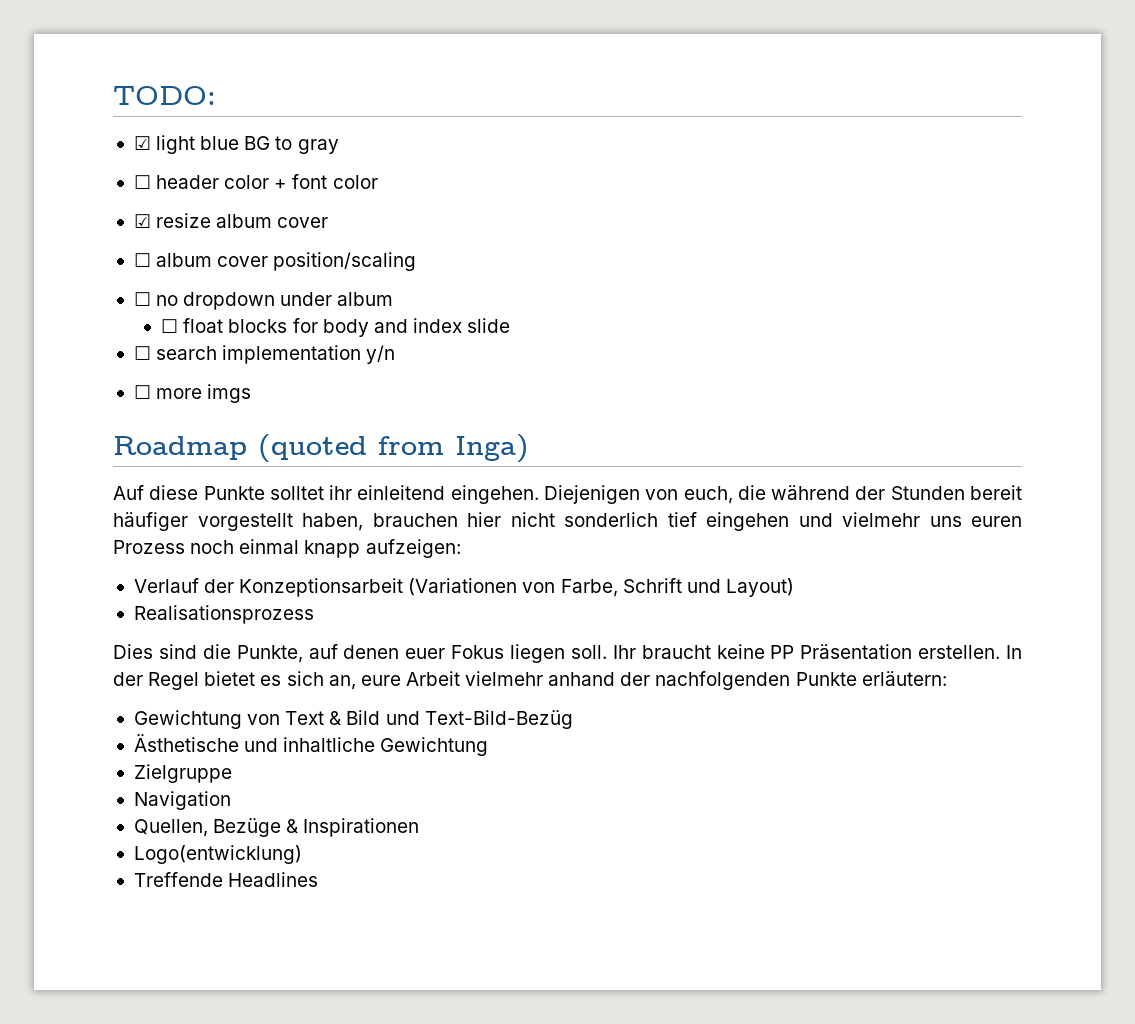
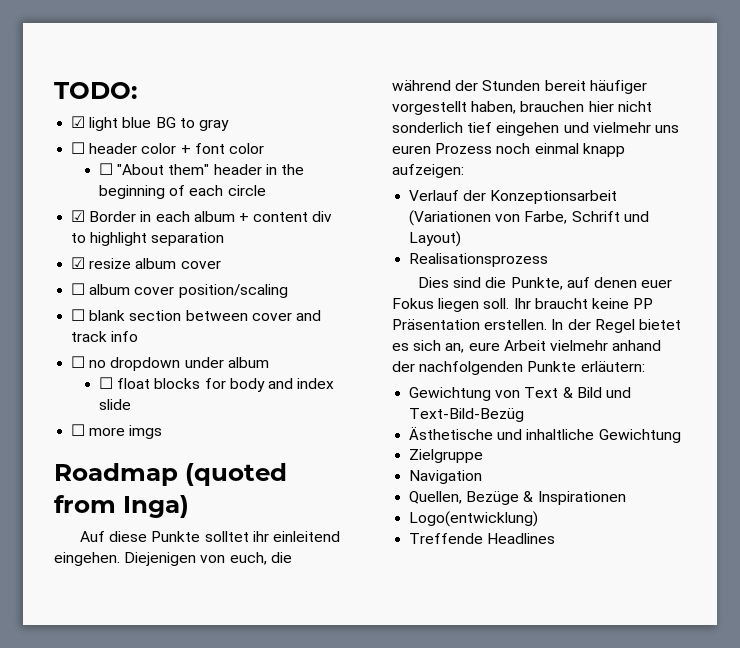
+ ☐ "About them" header in the beginning of each circle
+ ☑ Border in each album + content div to highlight separation
+ ☐ blank section between cover and track info
- ☐ search implementation y/n

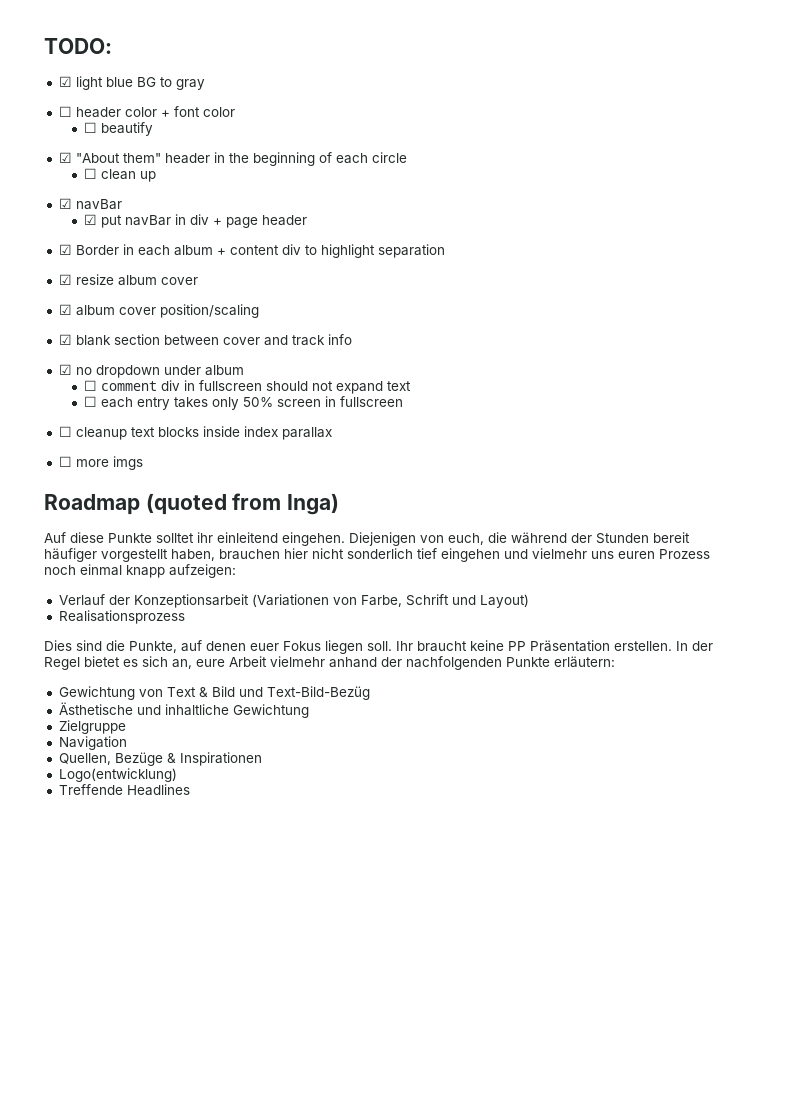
- ☐ "About them" header in the beginning of each circle
+ ☐ beautify
+ ☑ "About them" header in the beginning of each circle
+ ☐ clean up
+ ☑ navBar
+ ☑ put navBar in div + page header
- ☐ album cover position/scaling
+ ☑ album cover position/scaling
- ☐ blank section between cover and track info
+ ☑ blank section between cover and track info
- ☐ no dropdown under album
+ ☑ no dropdown under album
- ☐ float blocks for body and index slide
+ ☐ comment div in fullscreen should not expand text
+ ☐ each entry takes only 50% screen in fullscreen
+ ☐ cleanup text blocks inside index parallax

